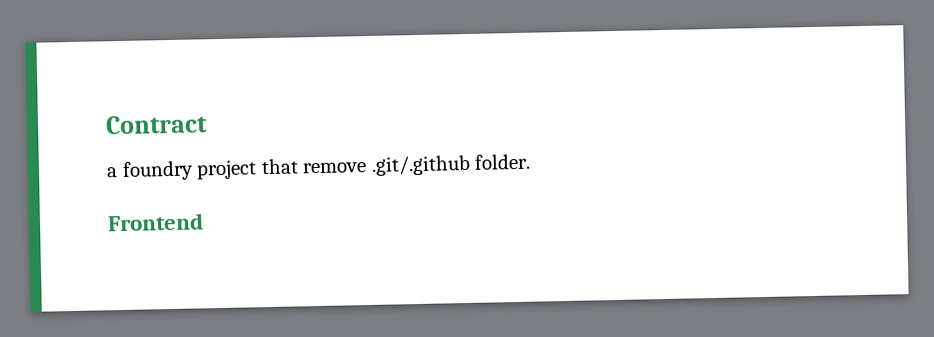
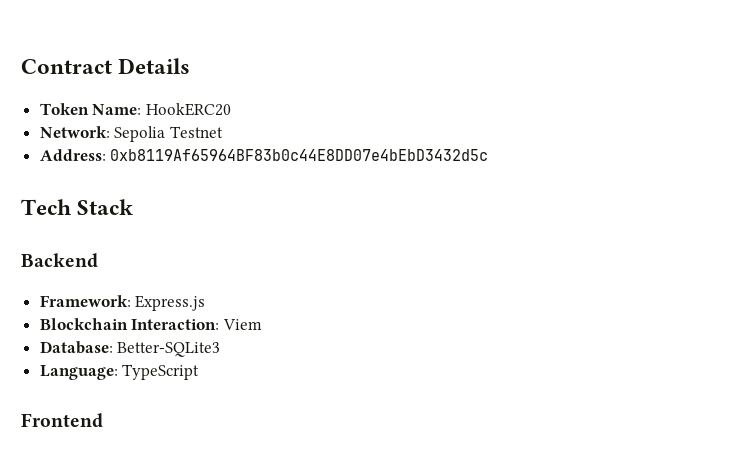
- Contract
- a foundry project that remove .git/.github folder.
+ Contract Details
+ Token Name: HookERC20
+ Network: Sepolia Testnet
+ Address: 0xb8119Af65964BF83b0c44E8DD07e4bEbD3432d5c
+ Tech Stack
+ Backend
+ Framework: Express.js
+ Blockchain Interaction: Viem
+ Database: Better-SQLite3
+ Language: TypeScript

